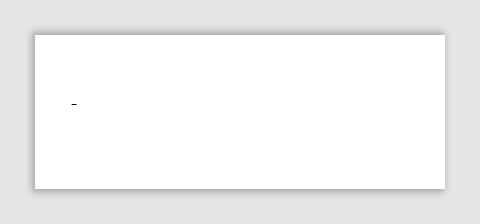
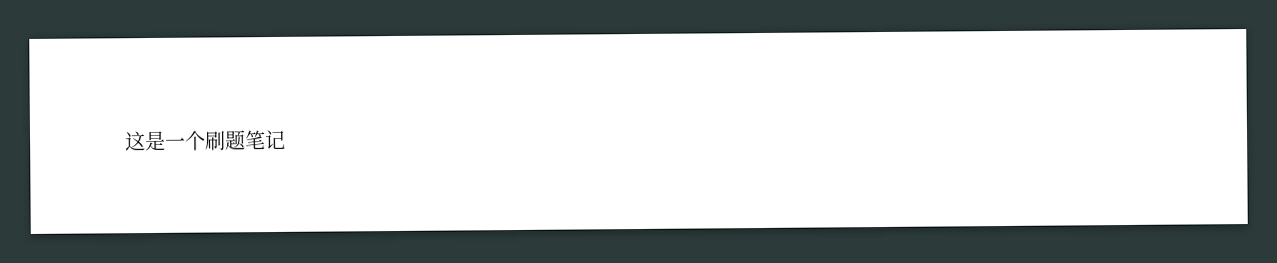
- -
+ 这是一个刷题笔记

